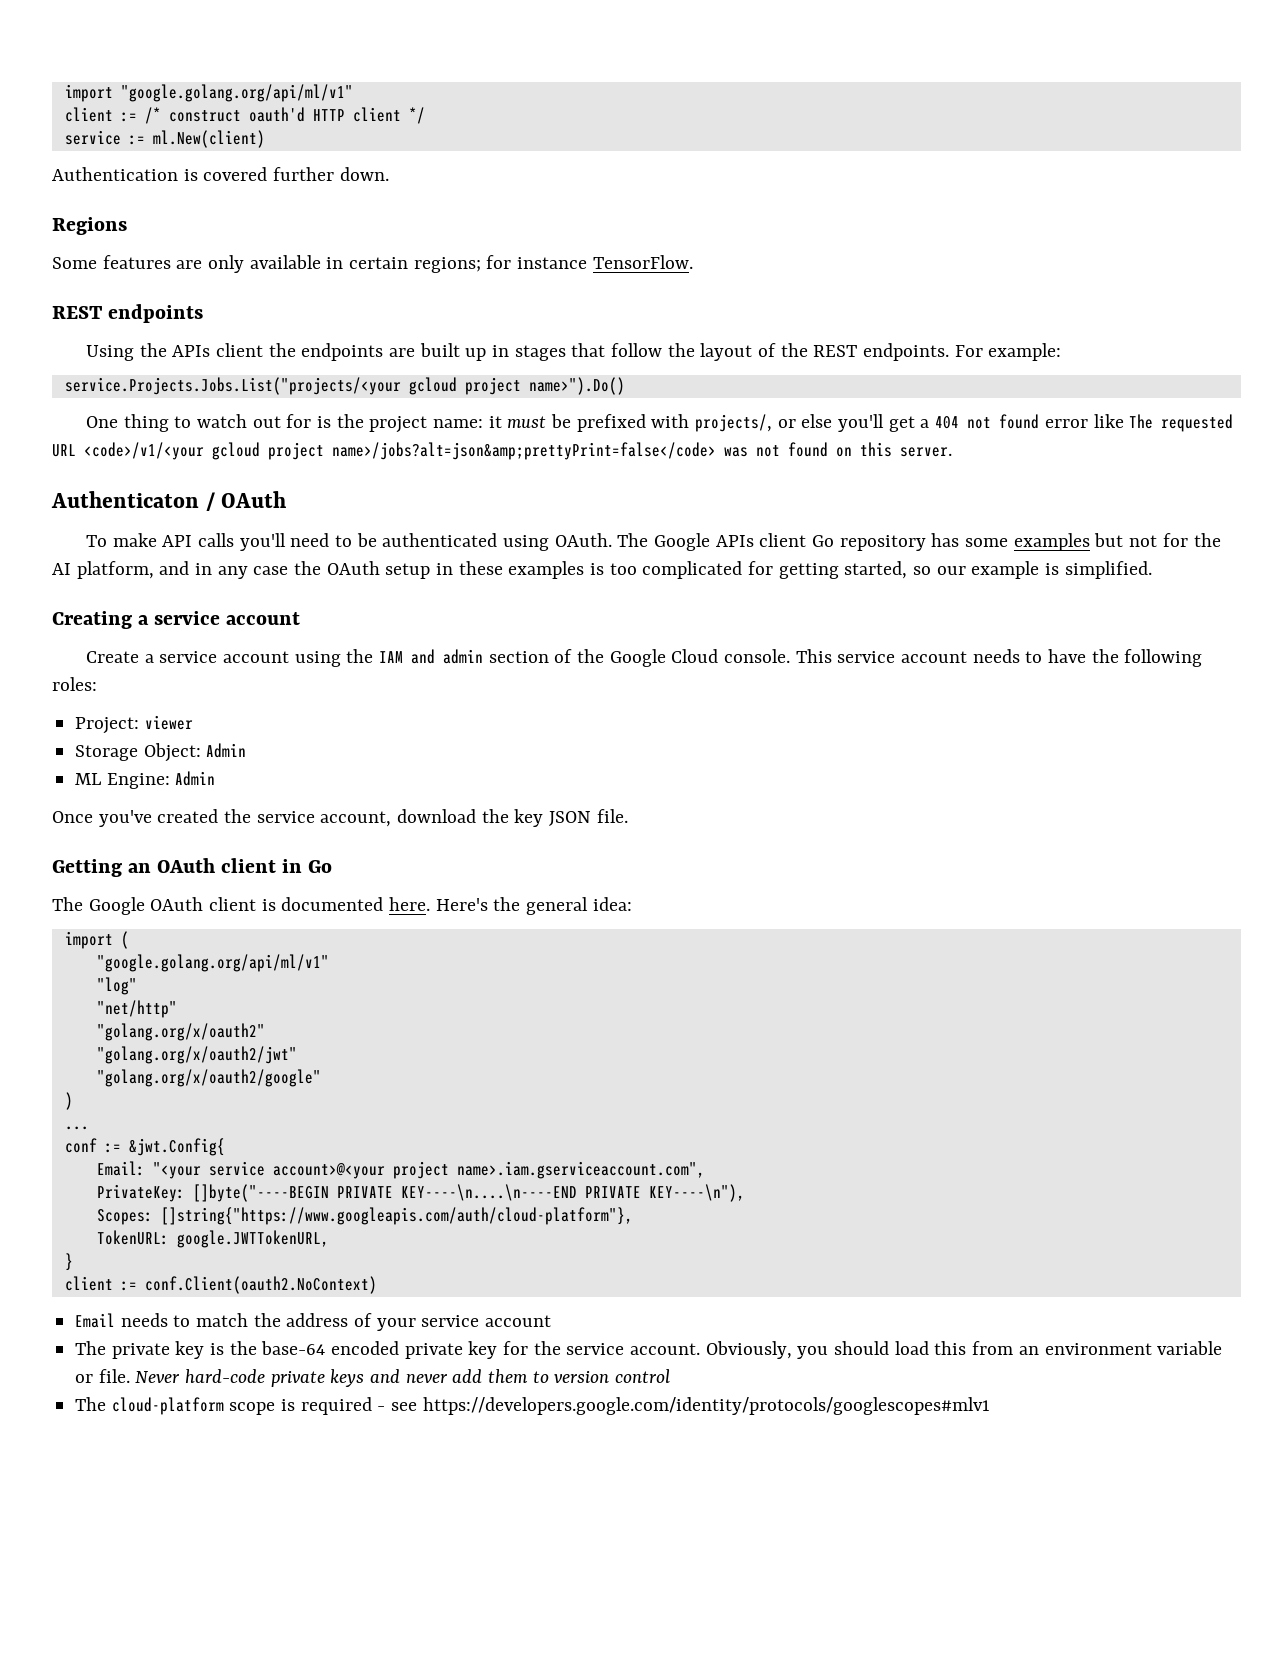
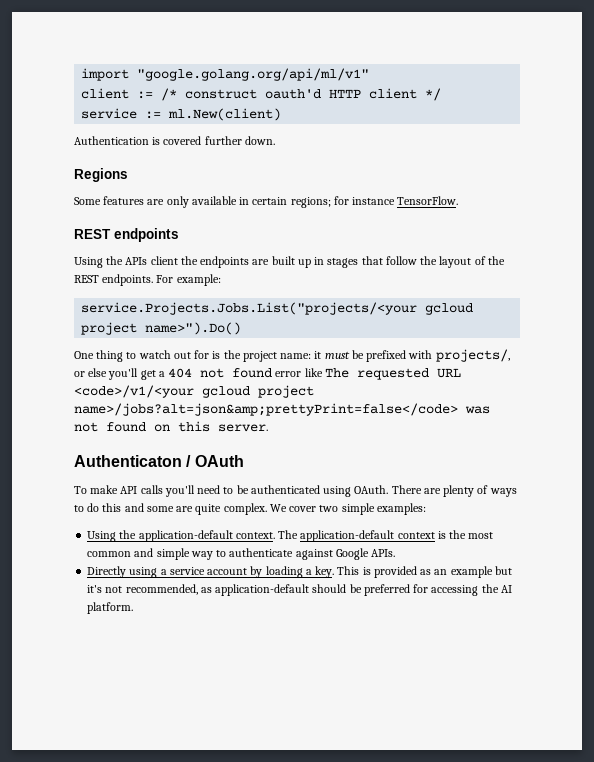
- The Google APIs client Go repository has some examples but not for the AI platform, and in any case the OAuth setup in these examples is too complicated for getting started, so our example is simplified.
- Creating a service account
- Create a service account using the IAM and admin section of the Google Cloud console. This service account needs to have the following roles:
- Project: viewer
- Storage Object: Admin
- ML Engine: Admin
- Once you've created the service account, download the key JSON file.
- Getting an OAuth client in Go
- The Google OAuth client is documented here. Here's the general idea:
- import (
- "google.golang.org/api/ml/v1"
- "log"
- "net/http"
- "golang.org/x/oauth2"
- "golang.org/x/oauth2/jwt"
- "golang.org/x/oauth2/google"
- )
- ...
- conf := &jwt.Config{
- Email: "<your service account>@<your project name>.iam.gserviceaccount.com",
- PrivateKey: []byte("----BEGIN PRIVATE KEY----\n....\n----END PRIVATE KEY----\n"),
- Scopes: []string{"https://www.googleapis.com/auth/cloud-platform"},
- TokenURL: google.JWTTokenURL,
- }
- client := conf.Client(oauth2.NoContext)
- Email needs to match the address of your service account
- The private key is the base-64 encoded private key for the service account. Obviously, you should load this from an environment variable or file. Never hard-code private keys and never add them to version control
- The cloud-platform scope is required - see https://developers.google.com/identity/protocols/googlescopes#mlv1
+ There are plenty of ways to do this and some are quite complex. We cover two simple examples:
+ Using the application-default context. The application-default context is the most common and simple way to authenticate against Google APIs.
+ Directly using a service account by loading a key. This is provided as an example but it's not recommended, as application-default should be preferred for accessing the AI platform.

